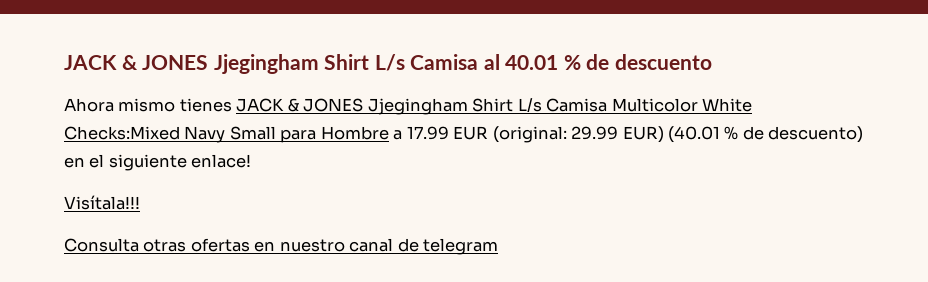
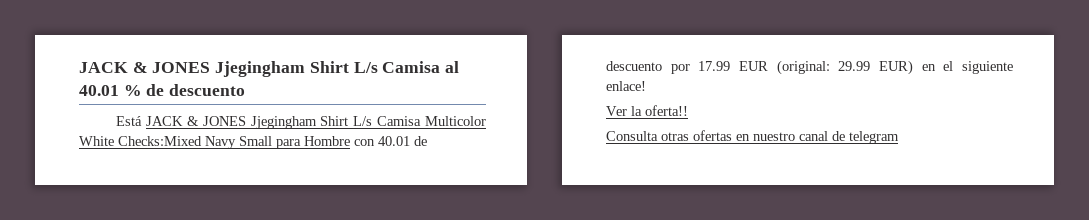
- Ahora mismo tienes JACK & JONES Jjegingham Shirt L/s Camisa Multicolor White Checks:Mixed Navy Small para Hombre a 17.99 EUR (original: 29.99 EUR) (40.01 % de descuento) en el siguiente enlace!
+ Está JACK & JONES Jjegingham Shirt L/s Camisa Multicolor White Checks:Mixed Navy Small para Hombre con 40.01 de descuento por 17.99 EUR (original: 29.99 EUR) en el siguiente enlace!
- Visítala!!!
+ Ver la oferta!!

